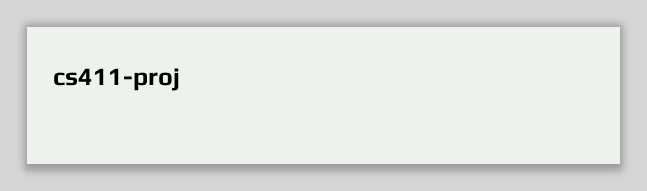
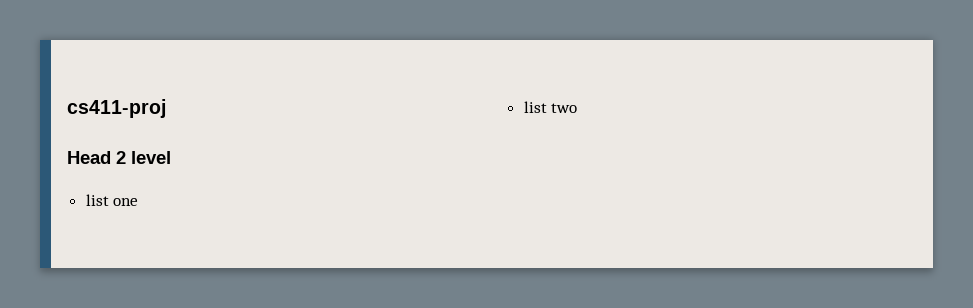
+ Head 2 level
+ list one
+ list two

